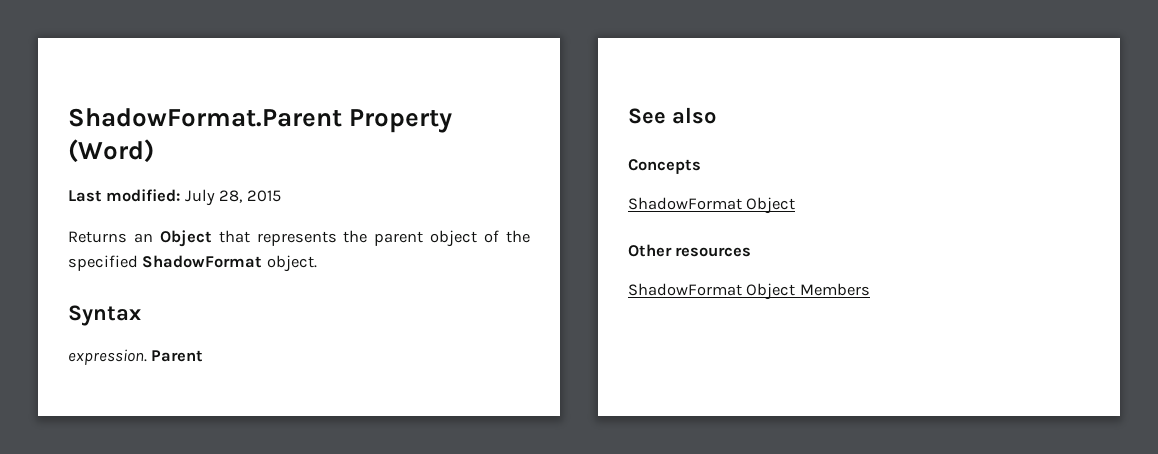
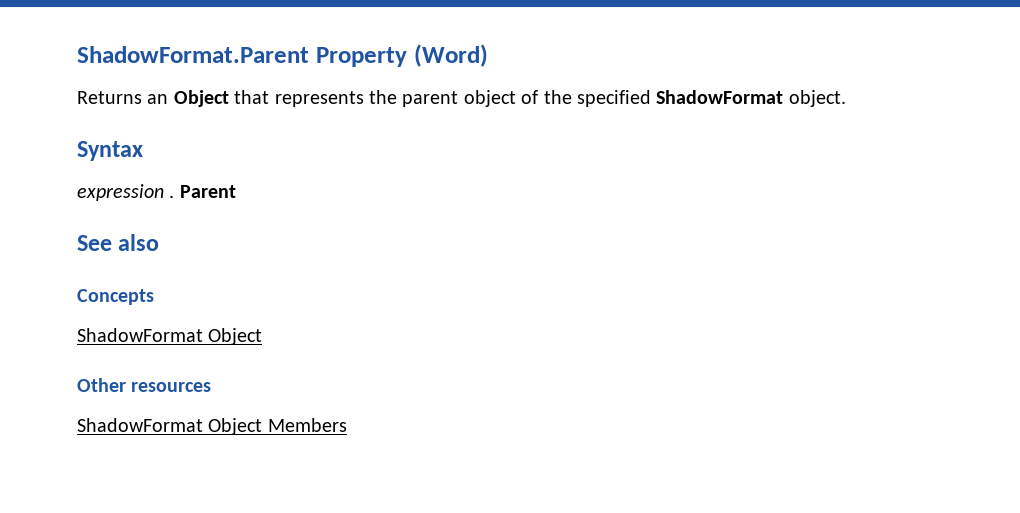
- Last modified: July 28, 2015
- expression.
+ expression .

